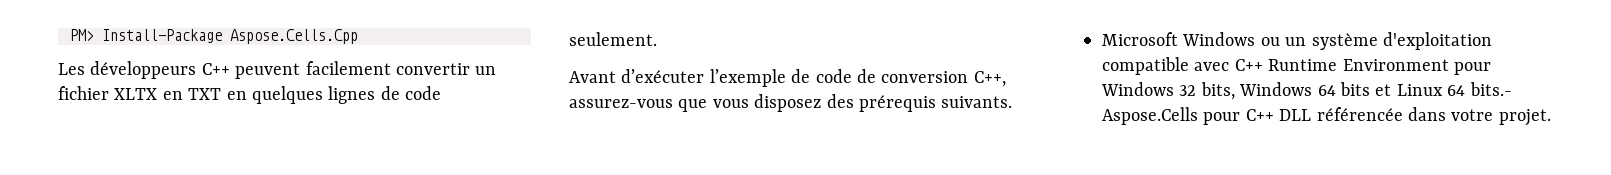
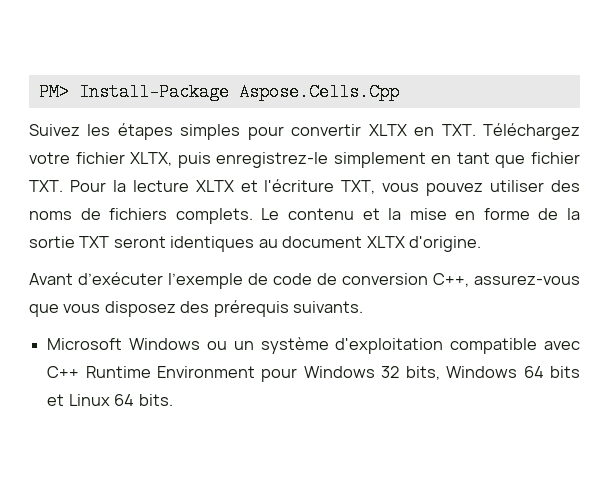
- Les développeurs C++ peuvent facilement convertir un fichier XLTX en TXT en quelques lignes de code seulement.
+ Suivez les étapes simples pour convertir XLTX en TXT. Téléchargez votre fichier XLTX, puis enregistrez-le simplement en tant que fichier TXT. Pour la lecture XLTX et l'écriture TXT, vous pouvez utiliser des noms de fichiers complets. Le contenu et la mise en forme de la sortie TXT seront identiques au document XLTX d'origine.
- Microsoft Windows ou un système d'exploitation compatible avec C++ Runtime Environment pour Windows 32 bits, Windows 64 bits et Linux 64 bits.- Aspose.Cells pour C++ DLL référencée dans votre projet.
+ Microsoft Windows ou un système d'exploitation compatible avec C++ Runtime Environment pour Windows 32 bits, Windows 64 bits et Linux 64 bits.

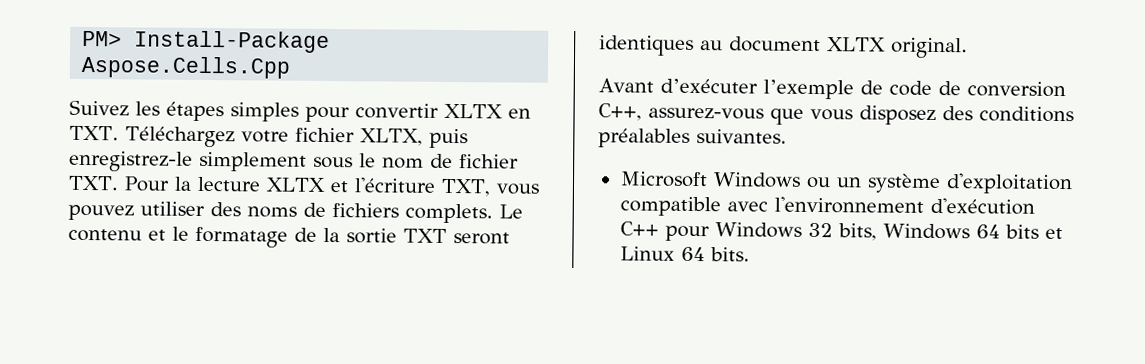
- Suivez les étapes simples pour convertir XLTX en TXT. Téléchargez votre fichier XLTX, puis enregistrez-le simplement en tant que fichier TXT. Pour la lecture XLTX et l'écriture TXT, vous pouvez utiliser des noms de fichiers complets.
+ Suivez les étapes simples pour convertir XLTX en TXT. Téléchargez votre fichier XLTX, puis enregistrez-le simplement sous le nom de fichier TXT. Pour la lecture XLTX et l'écriture TXT, vous pouvez utiliser des noms de fichiers complets.
- Le contenu et la mise en forme de la sortie TXT seront identiques au document XLTX d'origine.
+ Le contenu et le formatage de la sortie TXT seront identiques au document XLTX original.
- Avant d’exécuter l’exemple de code de conversion C++, assurez-vous que vous disposez des prérequis suivants.
+ Avant d’exécuter l’exemple de code de conversion C++, assurez-vous que vous disposez des conditions préalables suivantes.
- Microsoft Windows ou un système d'exploitation compatible avec C++ Runtime Environment pour Windows 32 bits, Windows 64 bits et Linux 64 bits.
+ Microsoft Windows ou un système d'exploitation compatible avec l'environnement d'exécution C++ pour Windows 32 bits, Windows 64 bits et Linux 64 bits.

